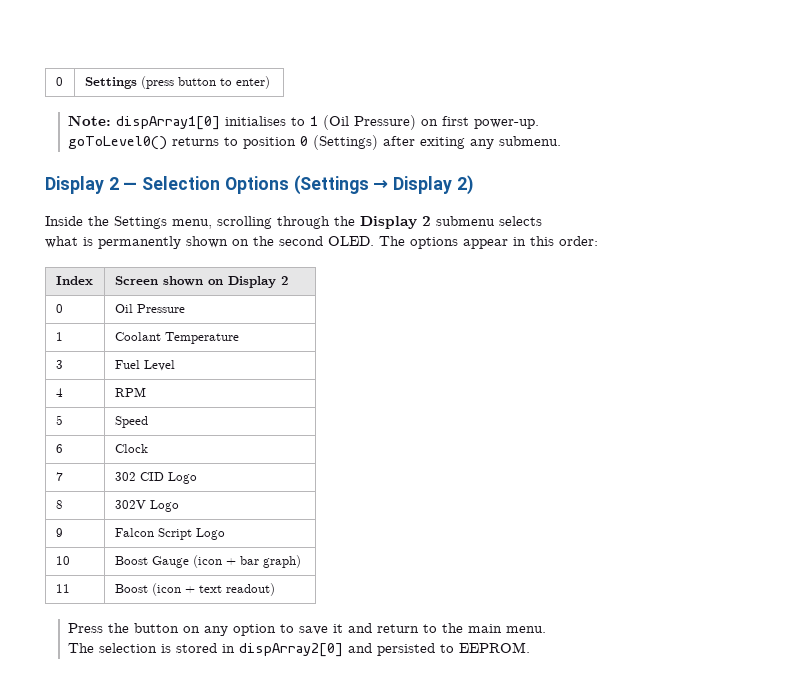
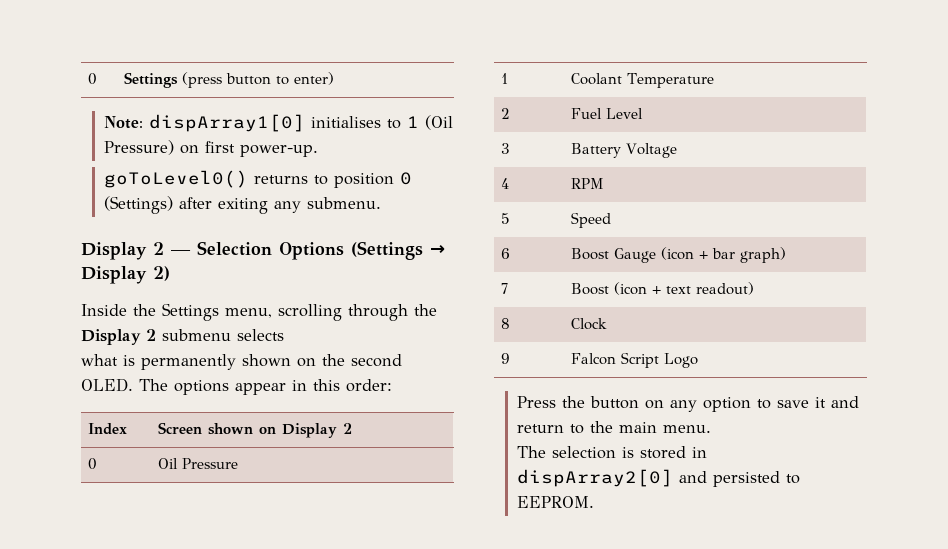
- 3 | Fuel Level
+ 2 | Fuel Level
+ 3 | Battery Voltage
- 6 | Clock
- 7 | 302 CID Logo
- 8 | 302V Logo
- 9 | Falcon Script Logo
- 10 | Boost Gauge (icon + bar graph)
+ 6 | Boost Gauge (icon + bar graph)
- 11 | Boost (icon + text readout)
+ 7 | Boost (icon + text readout)
+ 8 | Clock
+ 9 | Falcon Script Logo

